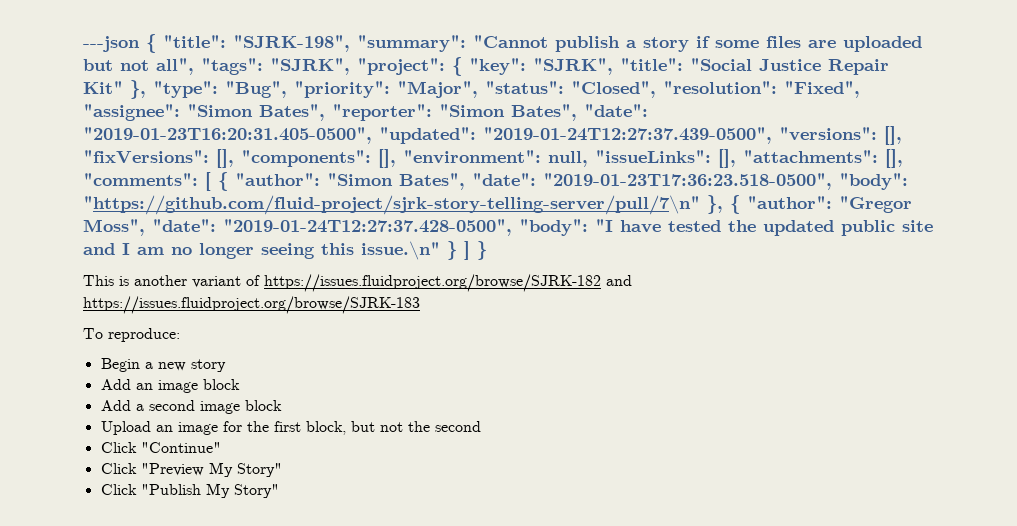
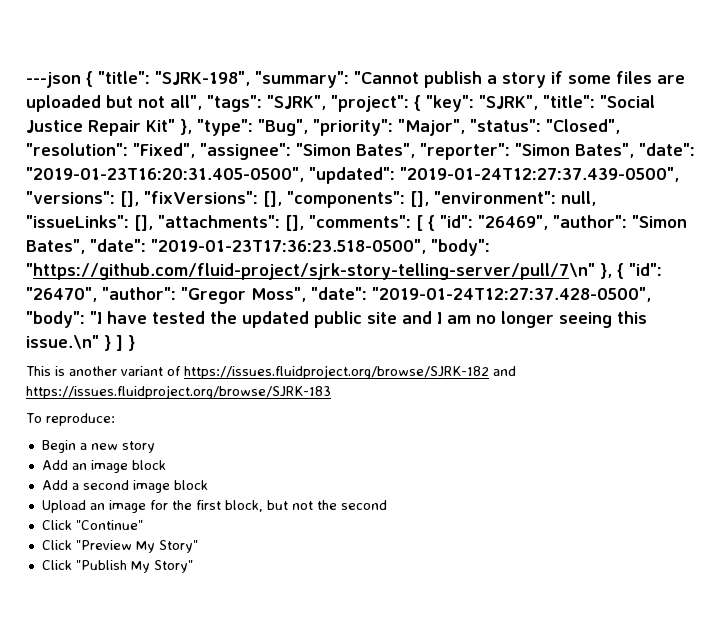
- [ { "author":
+ [ { "id": "26469", "author":
- "https://github.com/fluid-project/sjrk-story-telling-server/pull/7\n" }, { "author":
+ "https://github.com/fluid-project/sjrk-story-telling-server/pull/7\n" }, { "id": "26470", "author":

